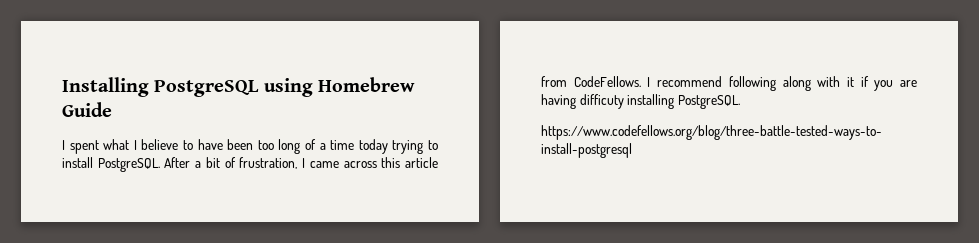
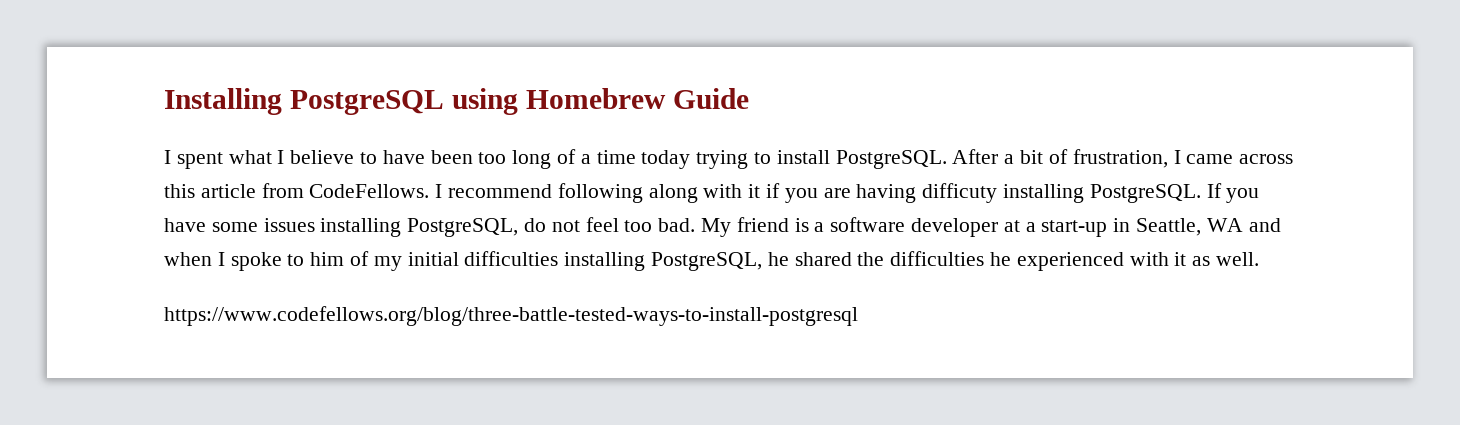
+ If you have some issues installing PostgreSQL, do not feel too bad. My friend is a software developer at a start-up in Seattle, WA and when I spoke to him of my initial difficulties installing PostgreSQL, he shared the difficulties he experienced with it as well.

